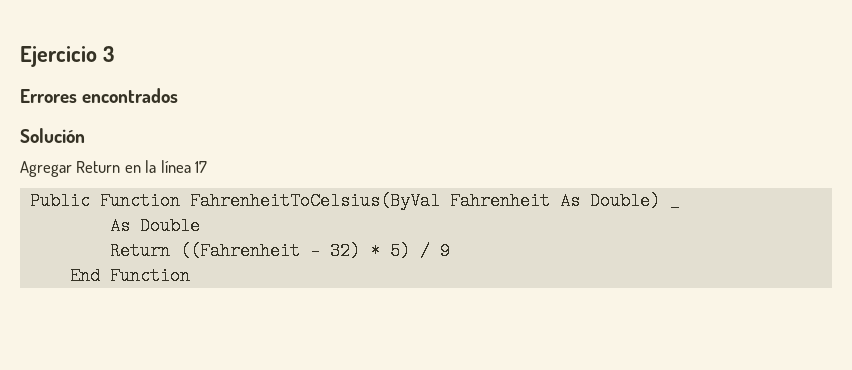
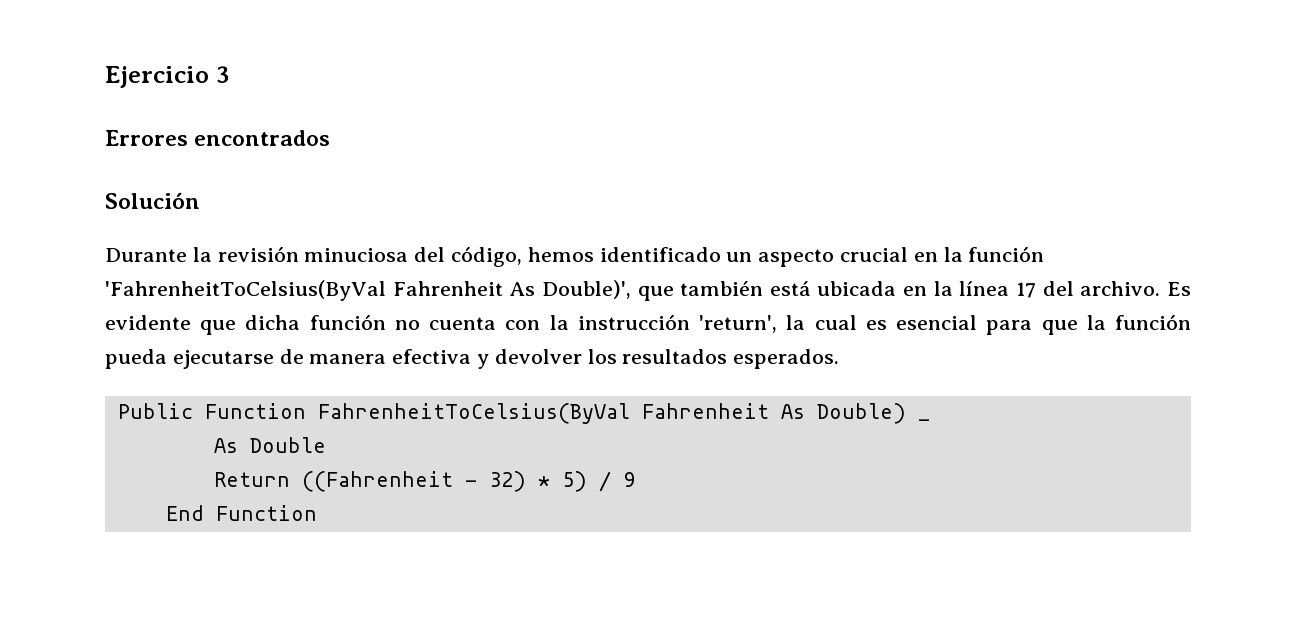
- Agregar Return en la línea 17
+ Durante la revisión minuciosa del código, hemos identificado un aspecto crucial en la función 'FahrenheitToCelsius(ByVal Fahrenheit As Double)', que también está ubicada en la línea 17 del archivo. Es evidente que dicha función no cuenta con la instrucción 'return', la cual es esencial para que la función pueda ejecutarse de manera efectiva y devolver los resultados esperados.

